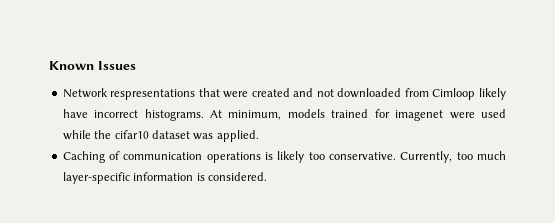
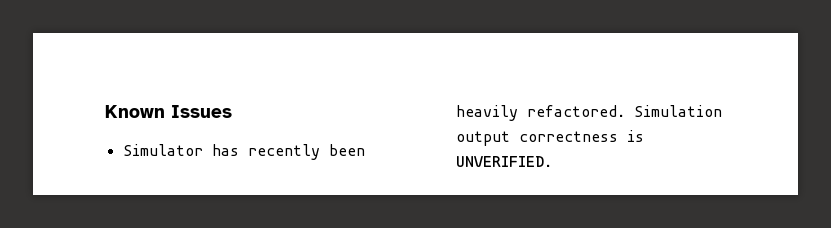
- Network respresentations that were created and not downloaded from Cimloop likely have incorrect histograms. At minimum, models trained for imagenet were used while the cifar10 dataset was applied.
- Caching of communication operations is likely too conservative. Currently, too much layer-specific information is considered.
+ Simulator has recently been heavily refactored. Simulation output correctness is UNVERIFIED.

